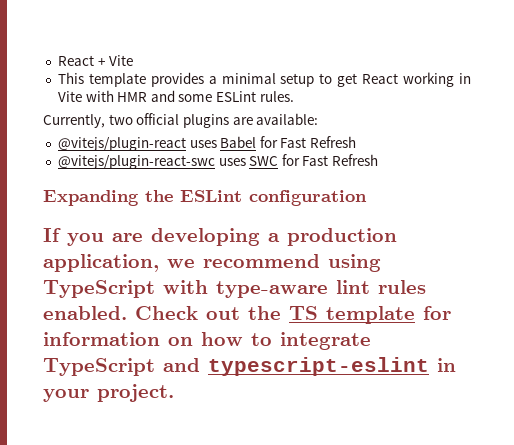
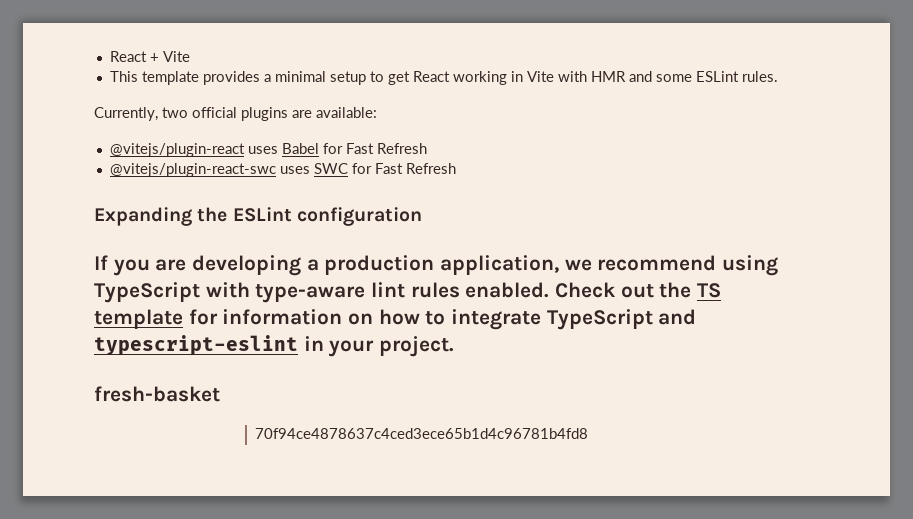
+ fresh-basket
+ 70f94ce4878637c4ced3ece65b1d4c96781b4fd8

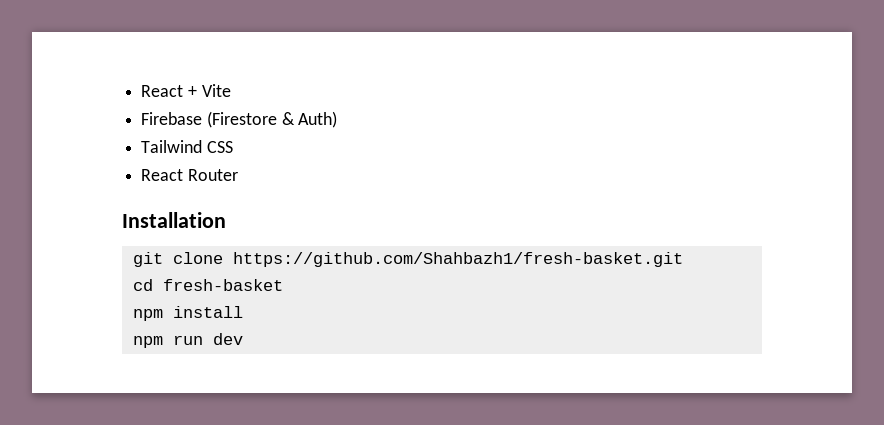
- This template provides a minimal setup to get React working in Vite with HMR and some ESLint rules.
- Currently, two official plugins are available:
- @vitejs/plugin-react uses Babel for Fast Refresh
- @vitejs/plugin-react-swc uses SWC for Fast Refresh
- Expanding the ESLint configuration
- If you are developing a production application, we recommend using TypeScript with type-aware lint rules enabled. Check out the TS template for information on how to integrate TypeScript and typescript-eslint in your project.
- fresh-basket
- 70f94ce4878637c4ced3ece65b1d4c96781b4fd8
+ Firebase (Firestore & Auth)
+ Tailwind CSS
+ React Router
+ Installation
+ git clone https://github.com/Shahbazh1/fresh-basket.git
+ cd fresh-basket
+ npm install
+ npm run dev

